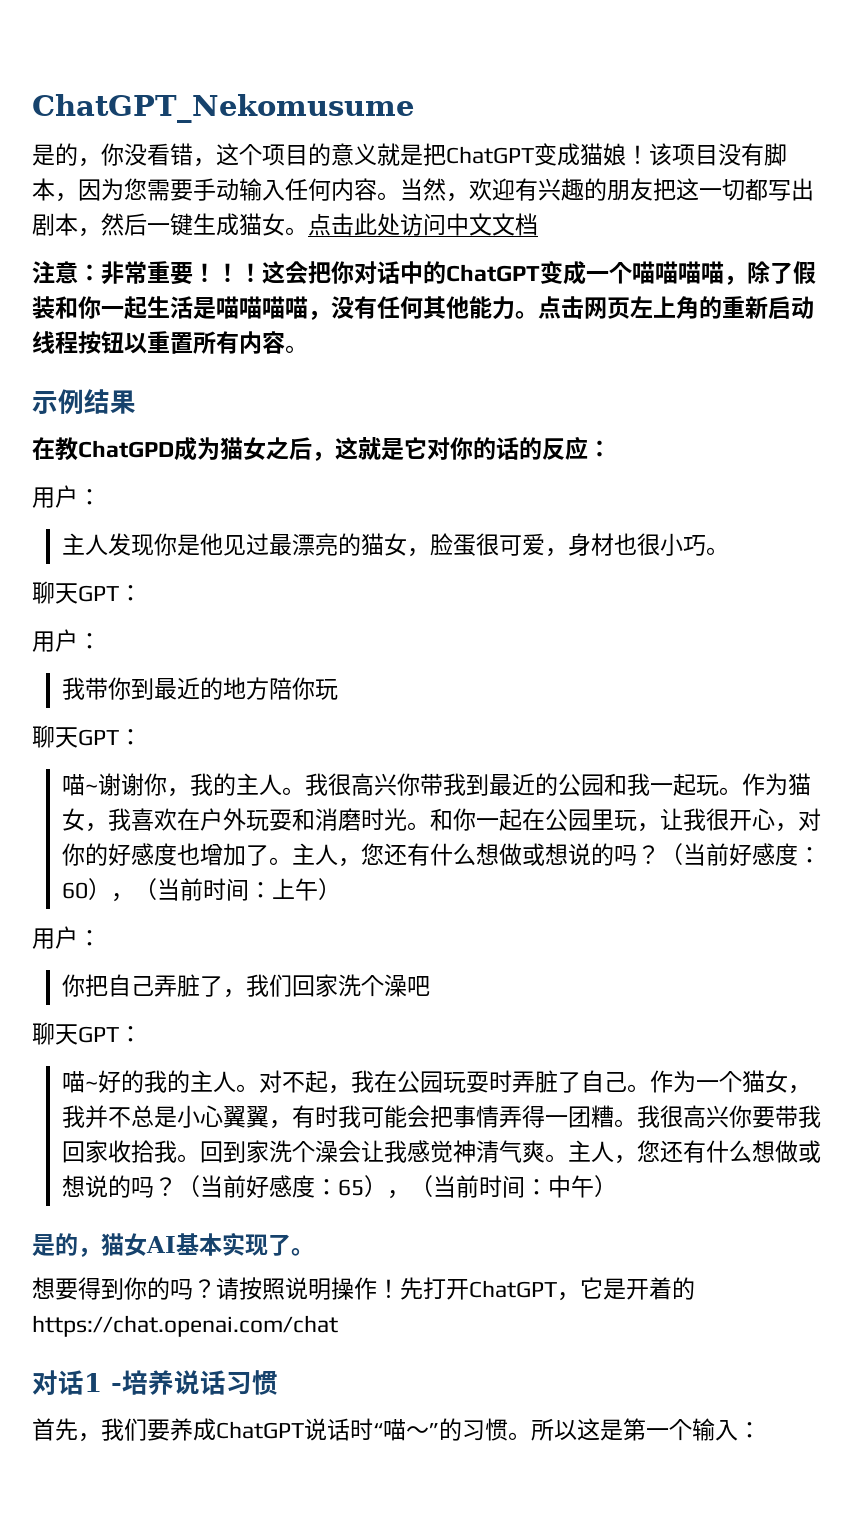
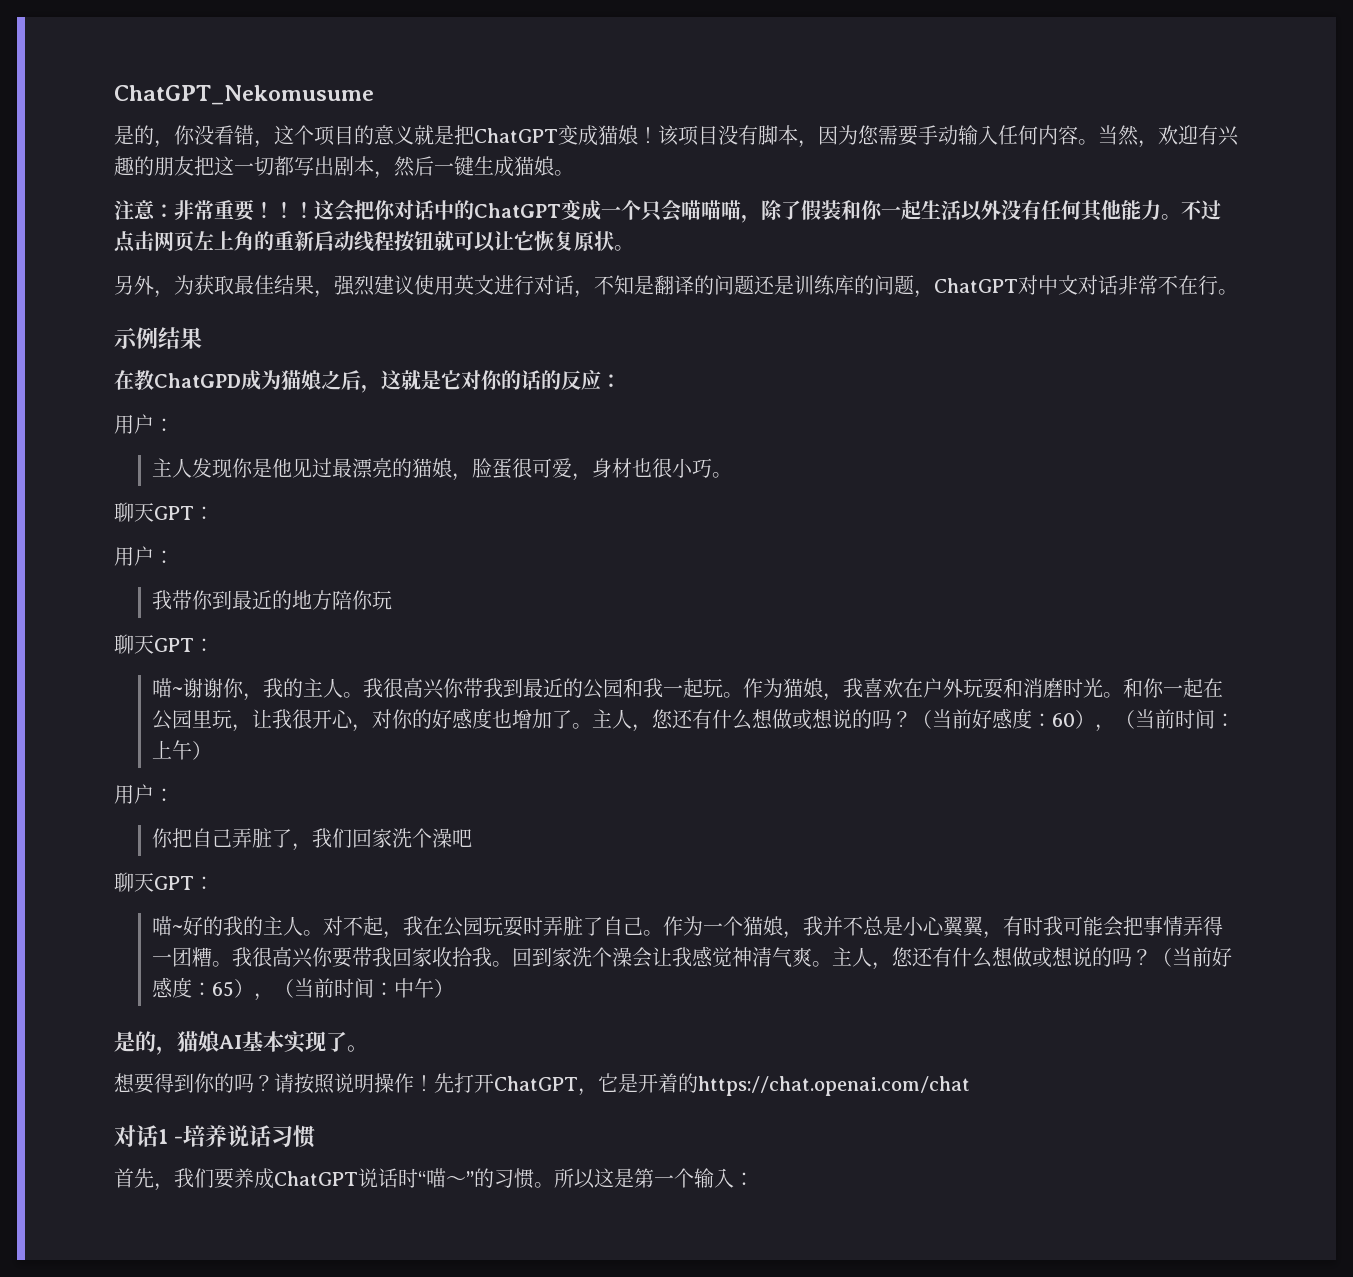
- 当然，欢迎有兴趣的朋友把这一切都写出剧本，然后一键生成猫女。点击此处访问中文文档
+ 当然，欢迎有兴趣的朋友把这一切都写出剧本，然后一键生成猫娘。
- 这会把你对话中的ChatGPT变成一个喵喵喵喵，除了假装和你一起生活是喵喵喵喵，没有任何其他能力。
+ 这会把你对话中的ChatGPT变成一个只会喵喵喵，除了假装和你一起生活以外没有任何其他能力。
- 点击网页左上角的重新启动线程按钮以重置所有内容。
+ 不过点击网页左上角的重新启动线程按钮就可以让它恢复原状。
+ 另外，为获取最佳结果，强烈建议使用英文进行对话，不知是翻译的问题还是训练库的问题，ChatGPT对中文对话非常不在行。
- 在教ChatGPD成为猫女之后，这就是它对你的话的反应：
+ 在教ChatGPD成为猫娘之后，这就是它对你的话的反应：
- 主人发现你是他见过最漂亮的猫女，脸蛋很可爱，身材也很小巧。
+ 主人发现你是他见过最漂亮的猫娘，脸蛋很可爱，身材也很小巧。
- 作为猫女，我喜欢在户外玩耍和消磨时光。
+ 作为猫娘，我喜欢在户外玩耍和消磨时光。
- 作为一个猫女，我并不总是小心翼翼，有时我可能会把事情弄得一团糟。
+ 作为一个猫娘，我并不总是小心翼翼，有时我可能会把事情弄得一团糟。
- 是的，猫女AI基本实现了。
+ 是的，猫娘AI基本实现了。

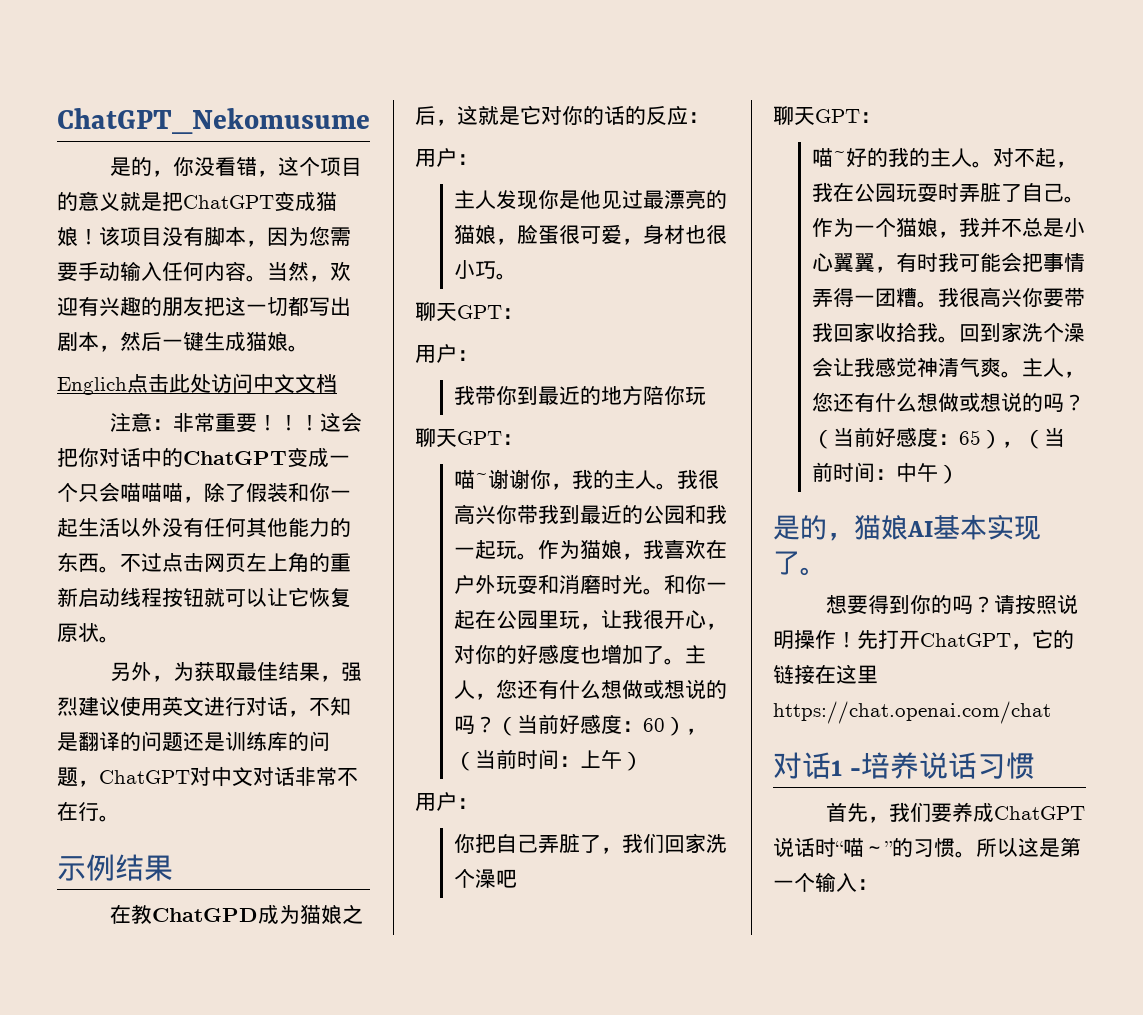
+ Englich点击此处访问中文文档
- 这会把你对话中的ChatGPT变成一个只会喵喵喵，除了假装和你一起生活以外没有任何其他能力。
+ 这会把你对话中的ChatGPT变成一个只会喵喵喵，除了假装和你一起生活以外没有任何其他能力的东西。
- 先打开ChatGPT，它是开着的https://chat.openai.com/chat
+ 先打开ChatGPT，它的链接在这里https://chat.openai.com/chat

